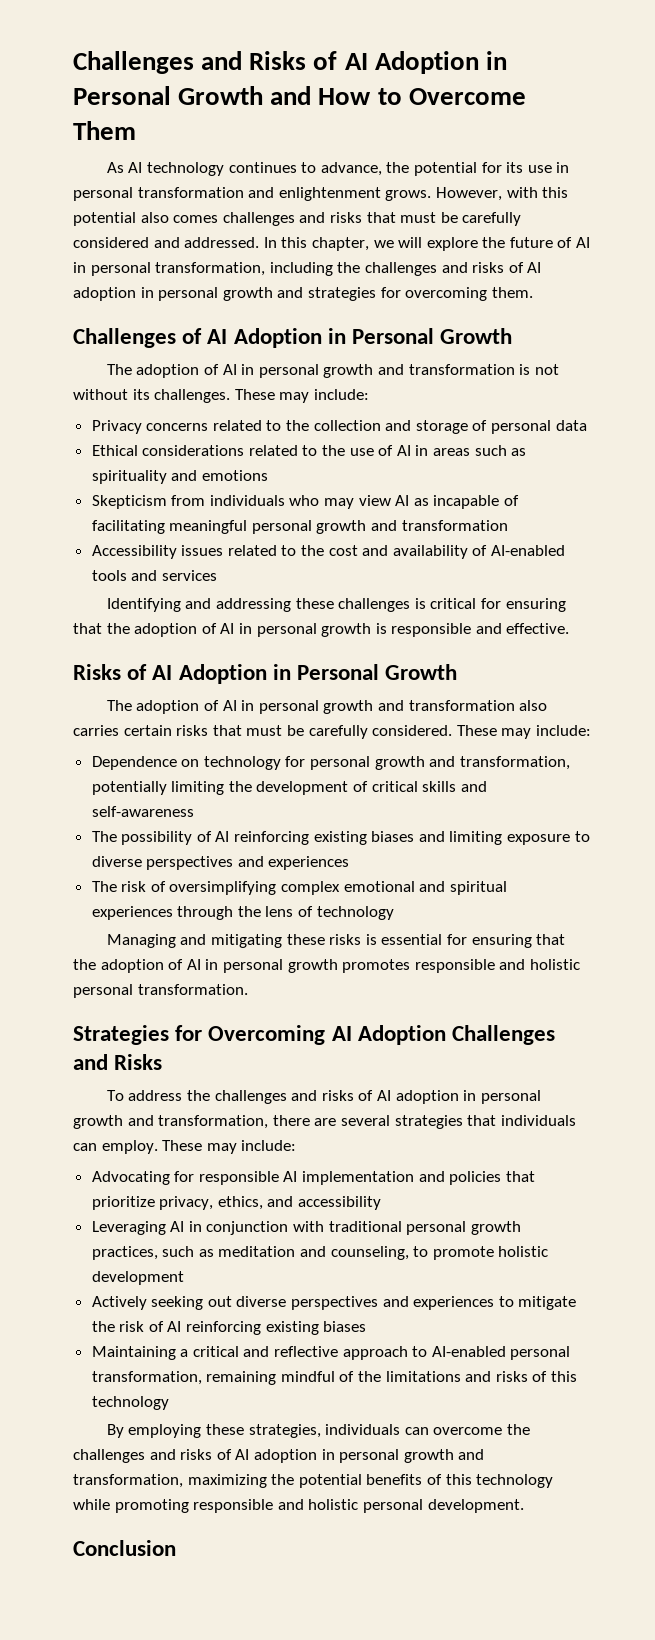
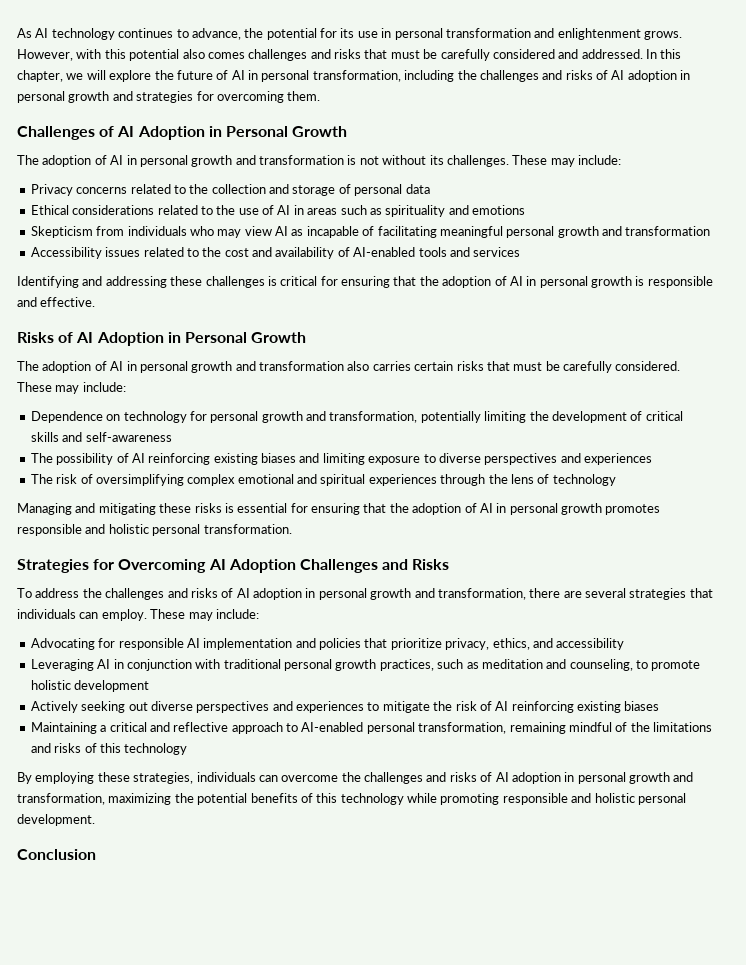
- Challenges and Risks of AI Adoption in Personal Growth and How to Overcome Them

